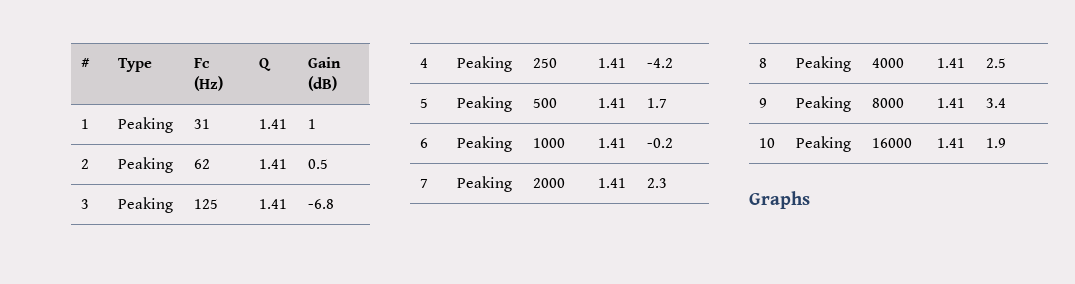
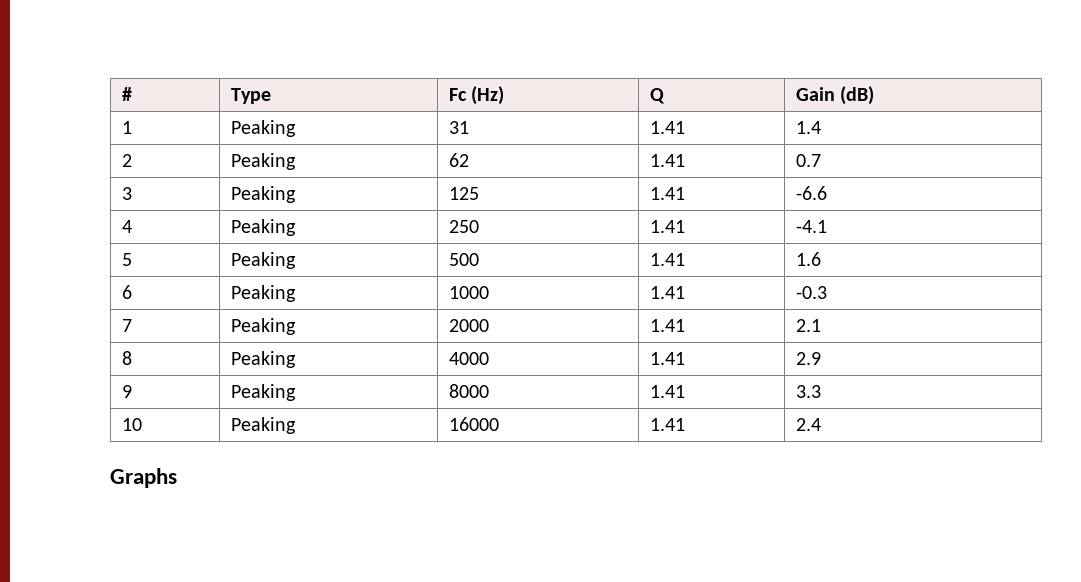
- 1 | Peaking | 31 | 1.41 | 1
+ 1 | Peaking | 31 | 1.41 | 1.4
- 2 | Peaking | 62 | 1.41 | 0.5
+ 2 | Peaking | 62 | 1.41 | 0.7
- 3 | Peaking | 125 | 1.41 | -6.8
+ 3 | Peaking | 125 | 1.41 | -6.6
- 4 | Peaking | 250 | 1.41 | -4.2
+ 4 | Peaking | 250 | 1.41 | -4.1
- 5 | Peaking | 500 | 1.41 | 1.7
+ 5 | Peaking | 500 | 1.41 | 1.6
- 6 | Peaking | 1000 | 1.41 | -0.2
+ 6 | Peaking | 1000 | 1.41 | -0.3
- 7 | Peaking | 2000 | 1.41 | 2.3
+ 7 | Peaking | 2000 | 1.41 | 2.1
- 8 | Peaking | 4000 | 1.41 | 2.5
+ 8 | Peaking | 4000 | 1.41 | 2.9
- 9 | Peaking | 8000 | 1.41 | 3.4
+ 9 | Peaking | 8000 | 1.41 | 3.3
- 10 | Peaking | 16000 | 1.41 | 1.9
+ 10 | Peaking | 16000 | 1.41 | 2.4

